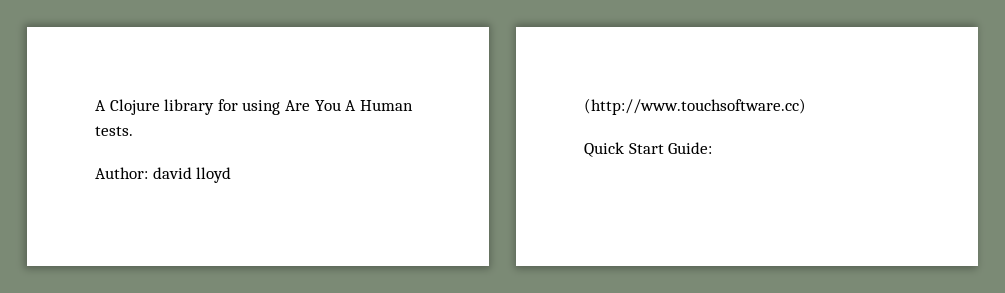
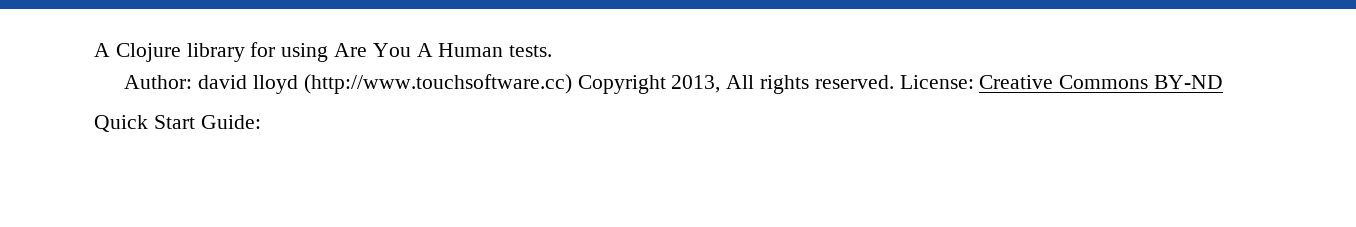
- Author: david lloyd (http://www.touchsoftware.cc)
+ Author: david lloyd (http://www.touchsoftware.cc) Copyright 2013, All rights reserved. License: Creative Commons BY-ND

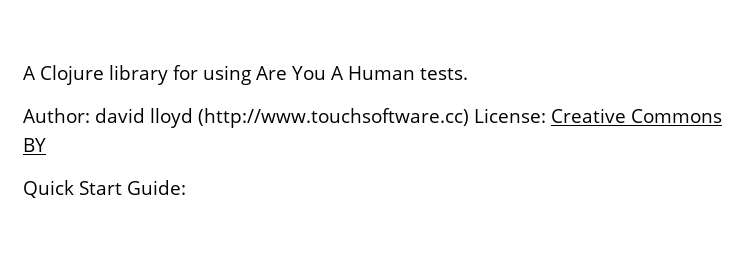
- Author: david lloyd (http://www.touchsoftware.cc) Copyright 2013, All rights reserved. License: Creative Commons BY-ND
+ Author: david lloyd (http://www.touchsoftware.cc) License: Creative Commons BY

